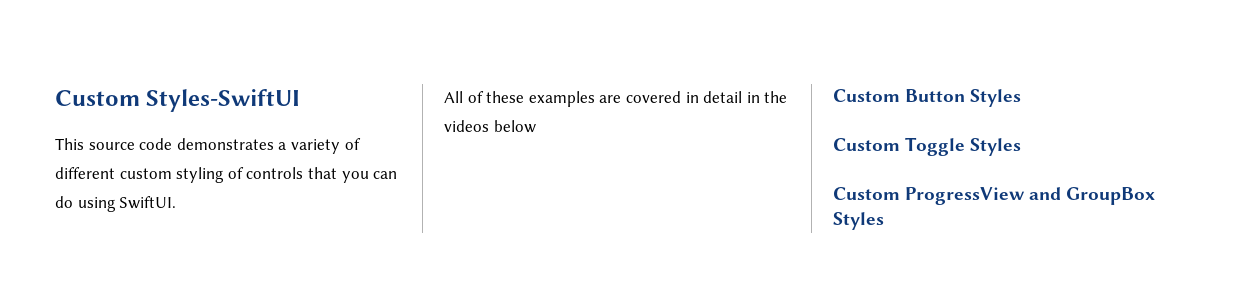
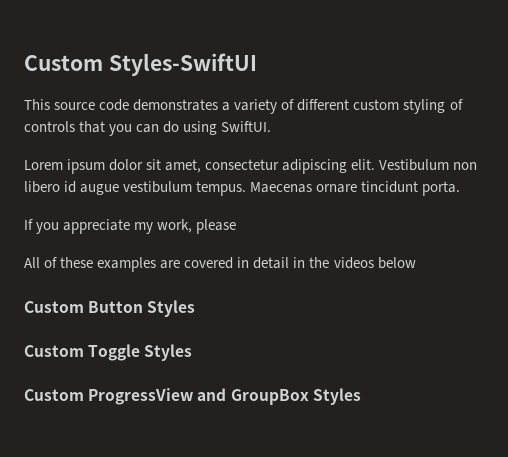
+ Lorem ipsum dolor sit amet, consectetur adipiscing elit. Vestibulum non libero id augue vestibulum tempus. Maecenas ornare tincidunt porta.
+ If you appreciate my work, please

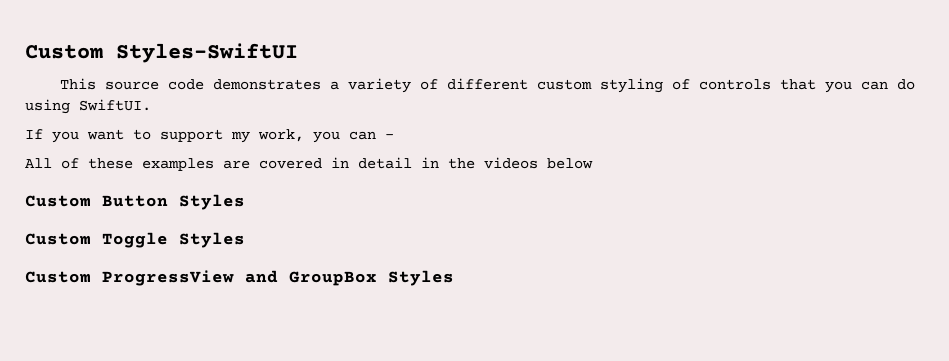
- Lorem ipsum dolor sit amet, consectetur adipiscing elit. Vestibulum non libero id augue vestibulum tempus. Maecenas ornare tincidunt porta.
- If you appreciate my work, please
+ If you want to support my work, you can -

